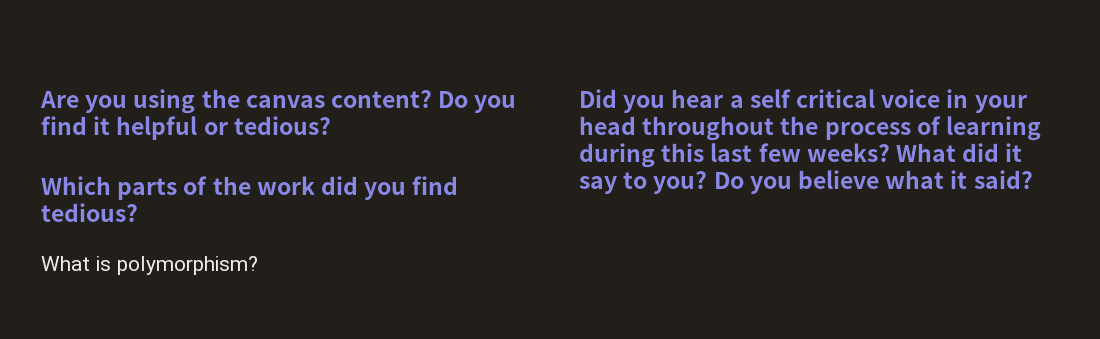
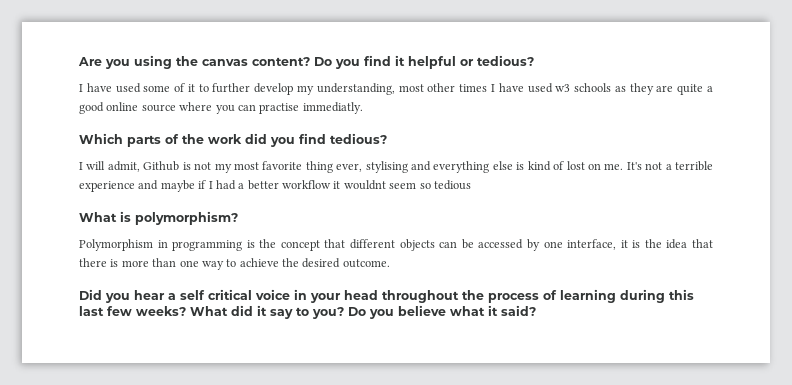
+ I have used some of it to further develop my understanding, most other times I have used w3 schools as they are quite a good online source where you can practise immediatly.
+ I will admit, Github is not my most favorite thing ever, stylising and everything else is kind of lost on me. It's not a terrible experience and maybe if I had a better workflow it wouldnt seem so tedious
  What is polymorphism?
+ Polymorphism in programming is the concept that different objects can be accessed by one interface, it is the idea that there is more than one way to achieve the desired outcome.

